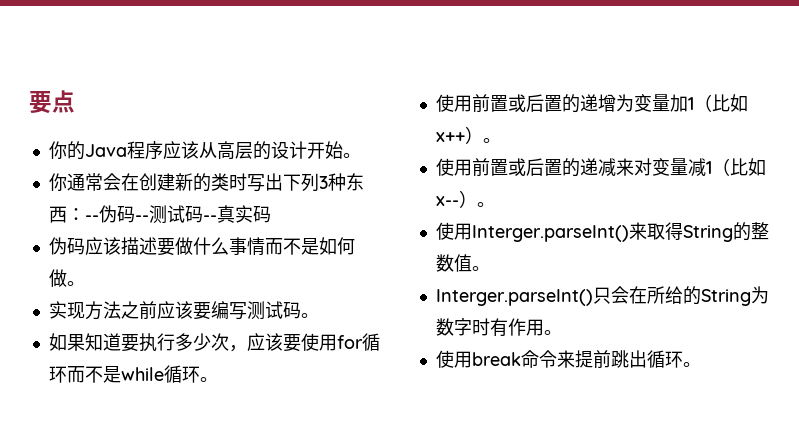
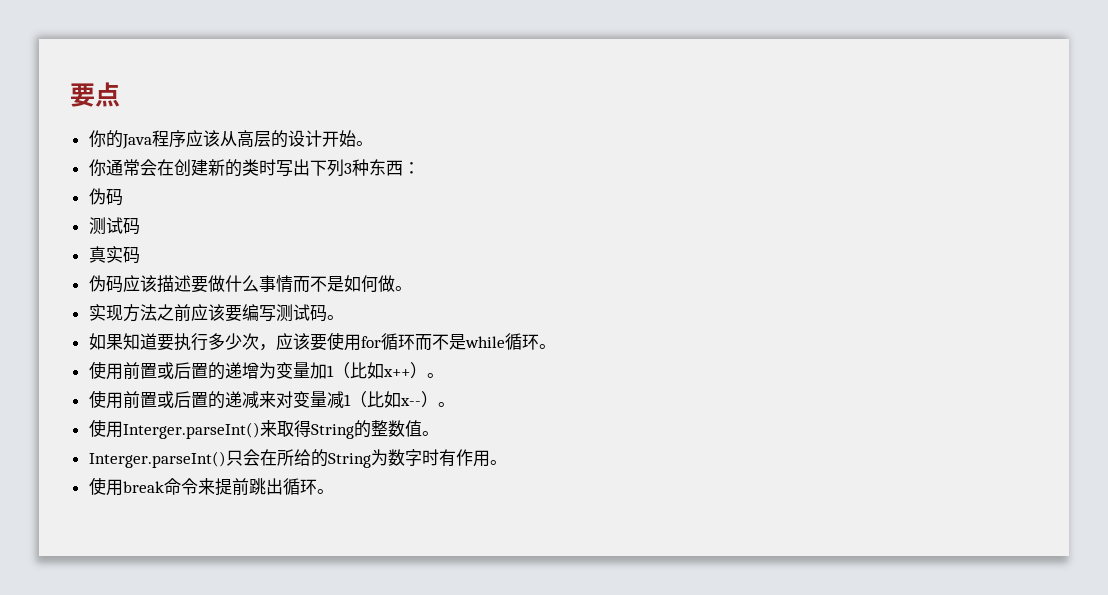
- 你通常会在创建新的类时写出下列3种东西：--伪码--测试码--真实码
+ 你通常会在创建新的类时写出下列3种东西：
+ 伪码
+ 测试码
+ 真实码

